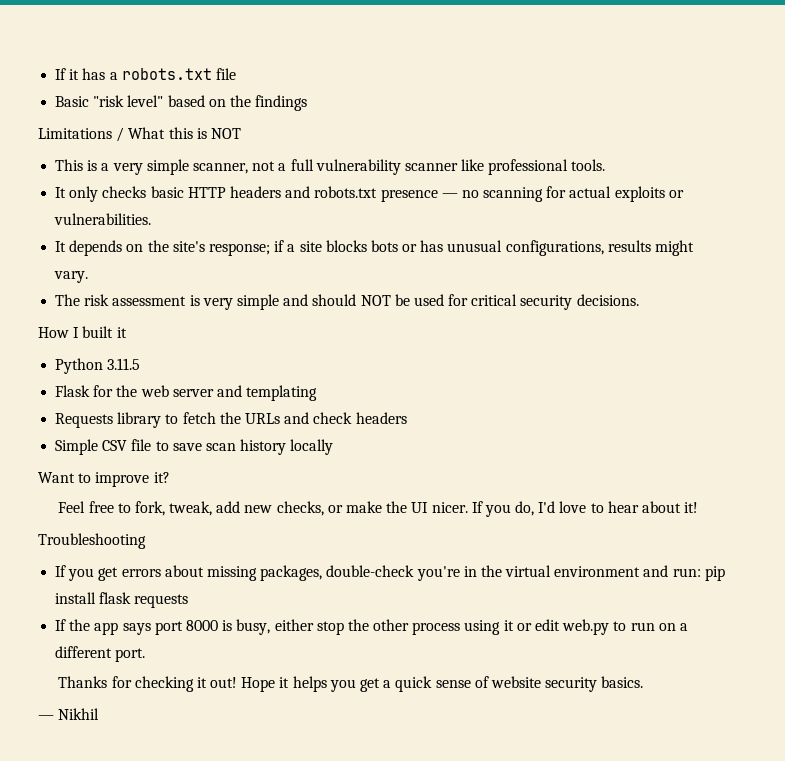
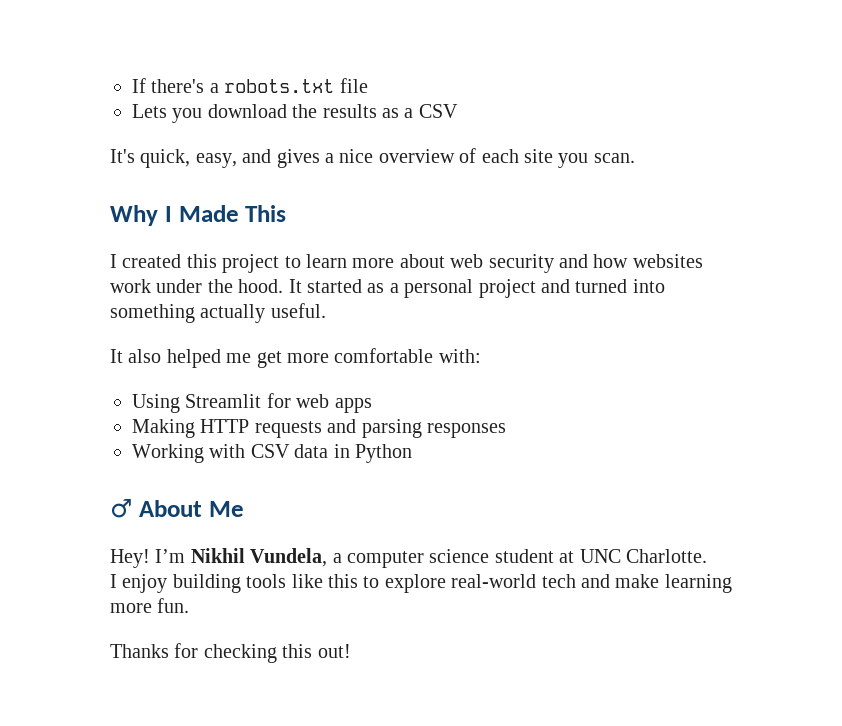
- If it has a robots.txt file
+ If there's a robots.txt file
- Basic "risk level" based on the findings
- Limitations / What this is NOT
- This is a very simple scanner, not a full vulnerability scanner like professional tools.
- It only checks basic HTTP headers and robots.txt presence — no scanning for actual exploits or vulnerabilities.
- It depends on the site's response; if a site blocks bots or has unusual configurations, results might vary.
- The risk assessment is very simple and should NOT be used for critical security decisions.
- How I built it
- Python 3.11.5
- Flask for the web server and templating
- Requests library to fetch the URLs and check headers
- Simple CSV file to save scan history locally
- Want to improve it?
- Feel free to fork, tweak, add new checks, or make the UI nicer. If you do, I'd love to hear about it!
- Troubleshooting
- If you get errors about missing packages, double-check you're in the virtual environment and run: pip install flask requests
- If the app says port 8000 is busy, either stop the other process using it or edit web.py to run on a different port.
- Thanks for checking it out! Hope it helps you get a quick sense of website security basics.
- — Nikhil
+ Lets you download the results as a CSV
+ It's quick, easy, and gives a nice overview of each site you scan.
+ Why I Made This
+ I created this project to learn more about web security and how websites work under the hood. It started as a personal project and turned into something actually useful.
+ It also helped me get more comfortable with:
+ Using Streamlit for web apps
+ Making HTTP requests and parsing responses
+ Working with CSV data in Python
+ ♂ About Me
+ Hey! I’m Nikhil Vundela, a computer science student at UNC Charlotte.
+ I enjoy building tools like this to explore real-world tech and make learning more fun.
+ Thanks for checking this out!

